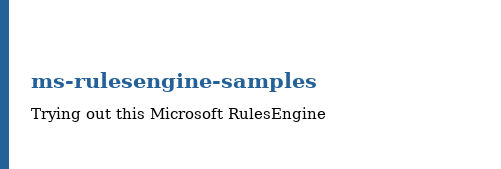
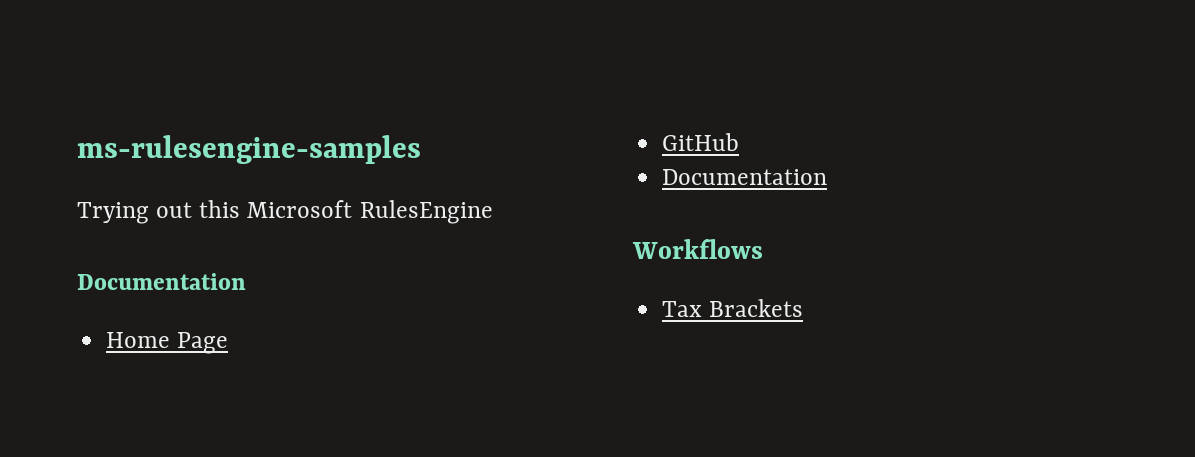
  Trying out this Microsoft RulesEngine
+ Documentation
+ Home Page
+ GitHub
+ Documentation
+ Workflows
+ Tax Brackets

